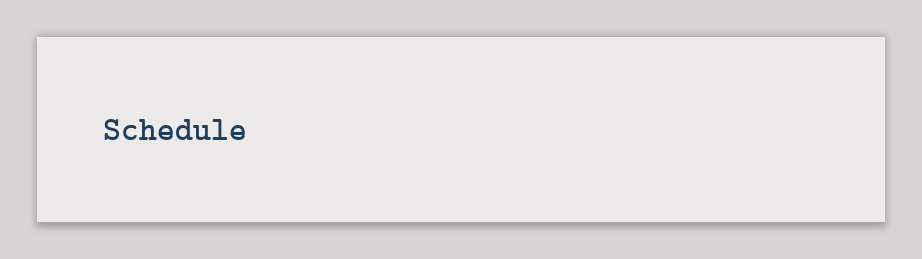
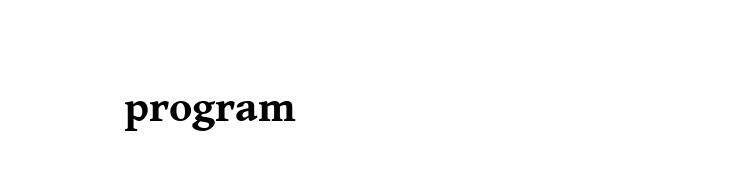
- Schedule
+ program

